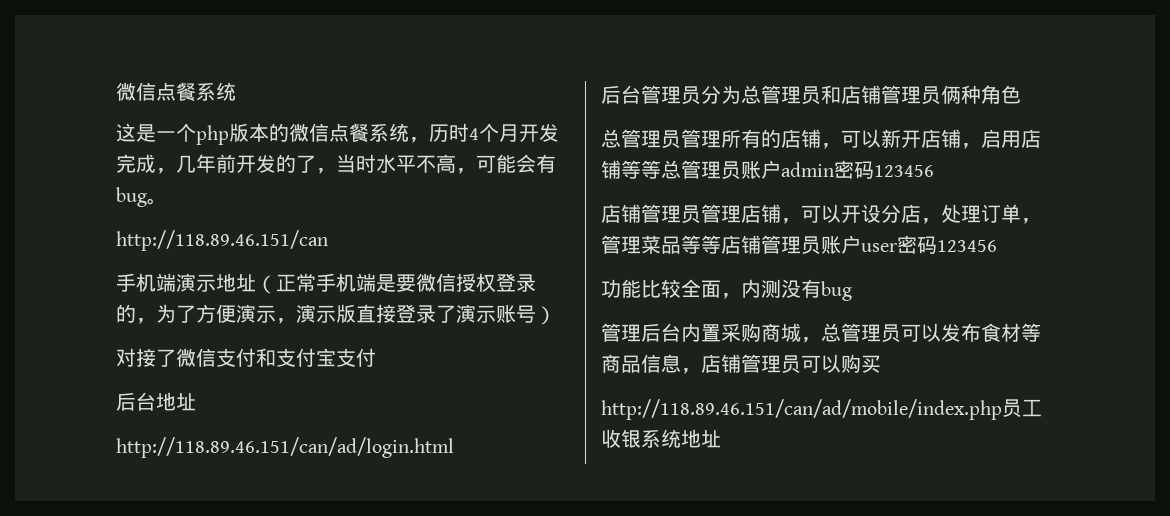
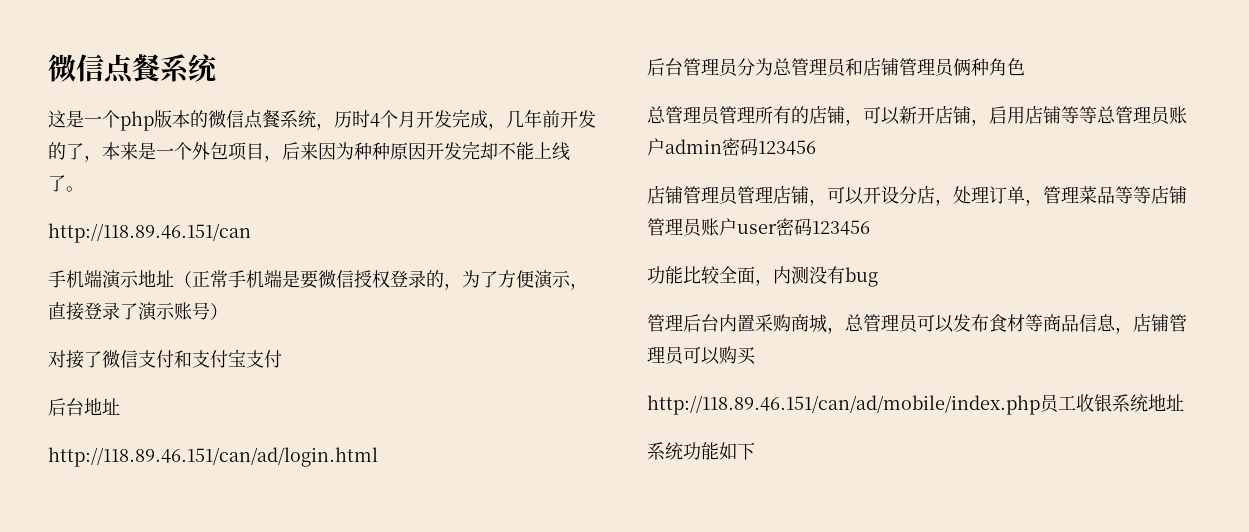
- 这是一个php版本的微信点餐系统，历时4个月开发完成，几年前开发的了，当时水平不高，可能会有bug。
+ 这是一个php版本的微信点餐系统，历时4个月开发完成，几年前开发的了，本来是一个外包项目，后来因为种种原因开发完却不能上线了。
- 手机端演示地址（正常手机端是要微信授权登录的，为了方便演示，演示版直接登录了演示账号）
+ 手机端演示地址（正常手机端是要微信授权登录的，为了方便演示，直接登录了演示账号）
+ 系统功能如下

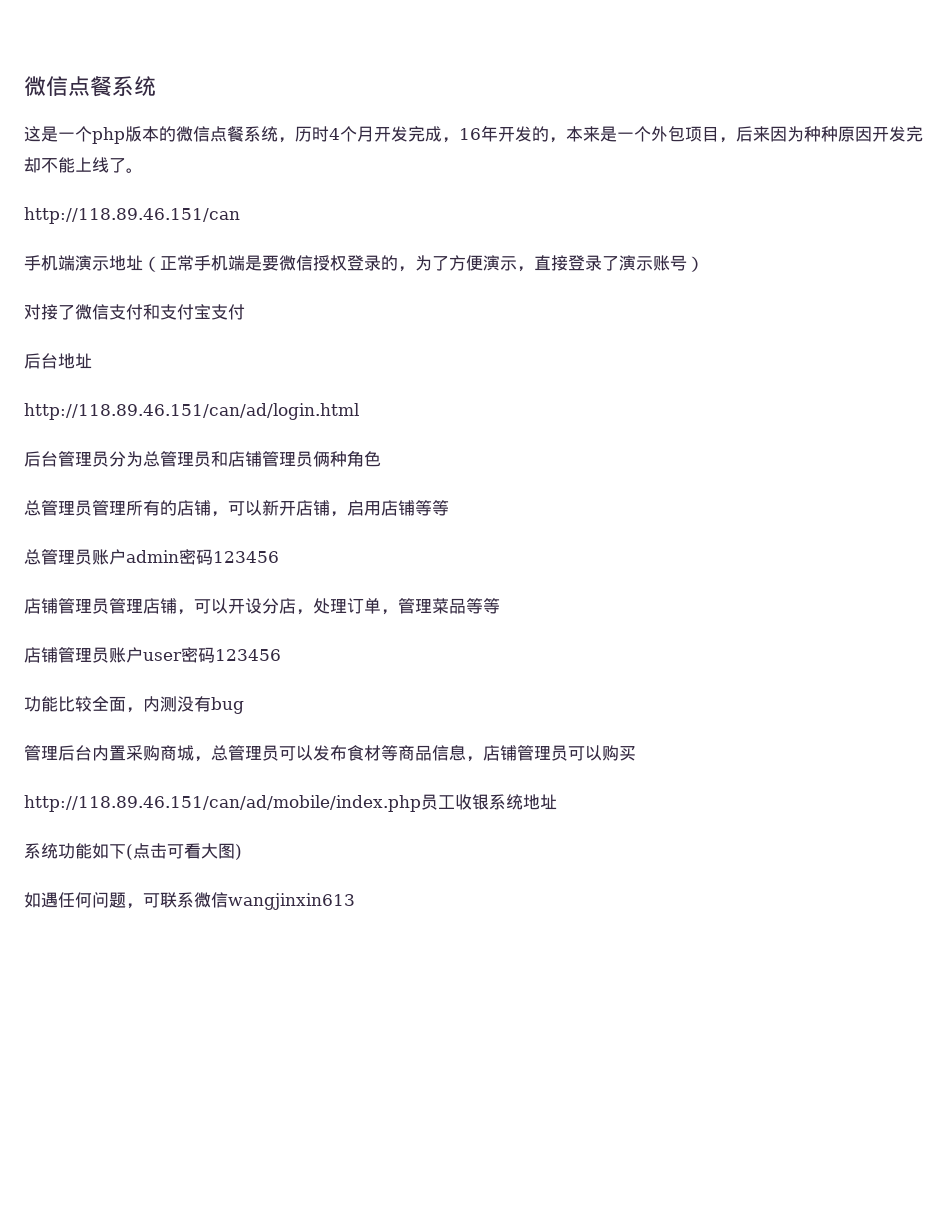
- 这是一个php版本的微信点餐系统，历时4个月开发完成，几年前开发的了，本来是一个外包项目，后来因为种种原因开发完却不能上线了。
+ 这是一个php版本的微信点餐系统，历时4个月开发完成，16年开发的，本来是一个外包项目，后来因为种种原因开发完却不能上线了。
- 总管理员管理所有的店铺，可以新开店铺，启用店铺等等总管理员账户admin密码123456
+ 总管理员管理所有的店铺，可以新开店铺，启用店铺等等
+ 总管理员账户admin密码123456
- 店铺管理员管理店铺，可以开设分店，处理订单，管理菜品等等店铺管理员账户user密码123456
+ 店铺管理员管理店铺，可以开设分店，处理订单，管理菜品等等
+ 店铺管理员账户user密码123456
- 系统功能如下
+ 系统功能如下(点击可看大图)
+ 如遇任何问题，可联系微信wangjinxin613

